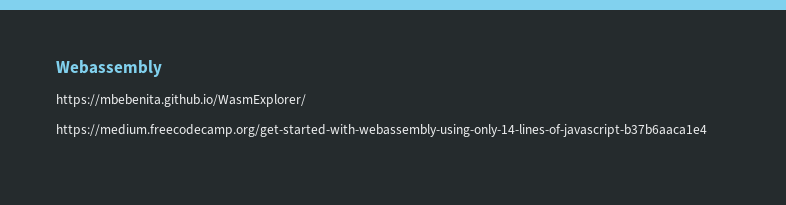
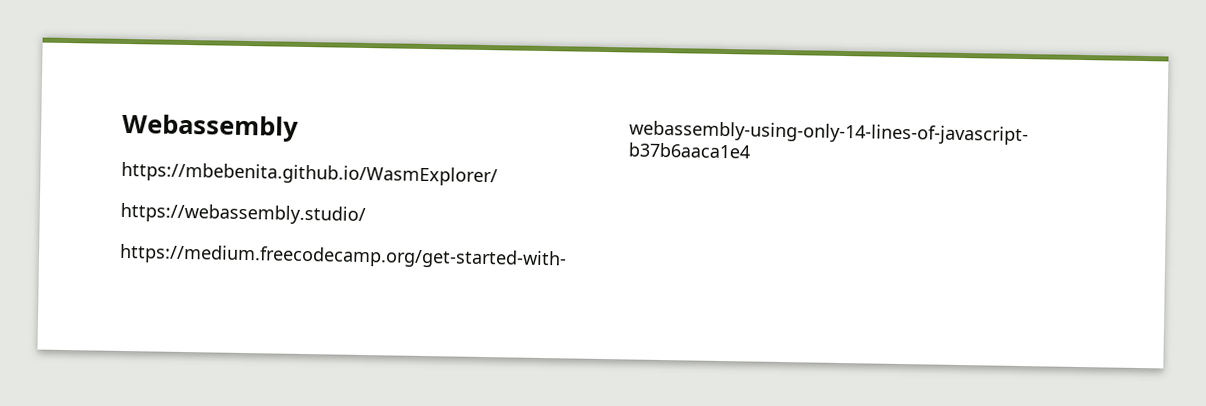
+ https://webassembly.studio/

